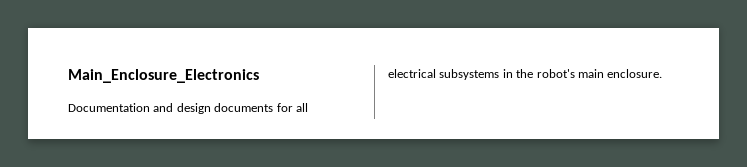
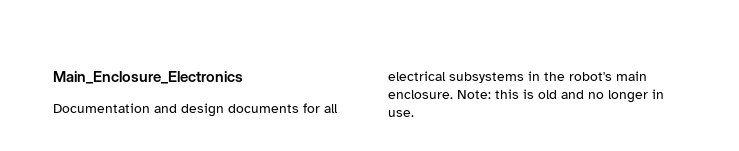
+ Note: this is old and no longer in use.

